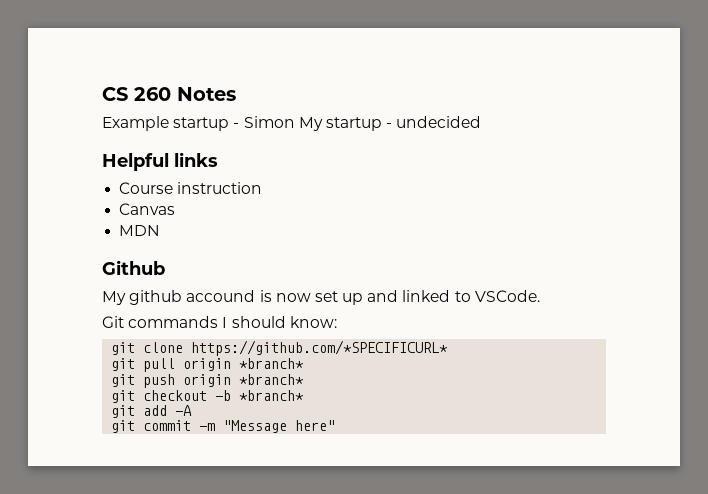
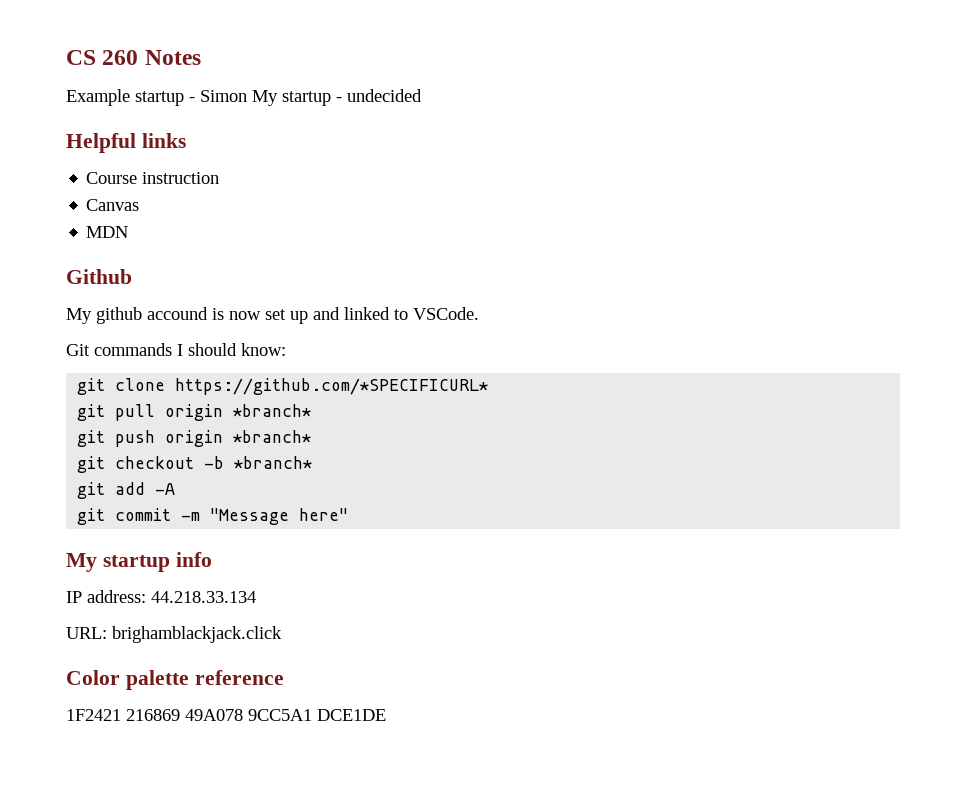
+ My startup info
+ IP address: 44.218.33.134
+ URL: brighamblackjack.click
+ Color palette reference
+ 1F2421 216869 49A078 9CC5A1 DCE1DE

